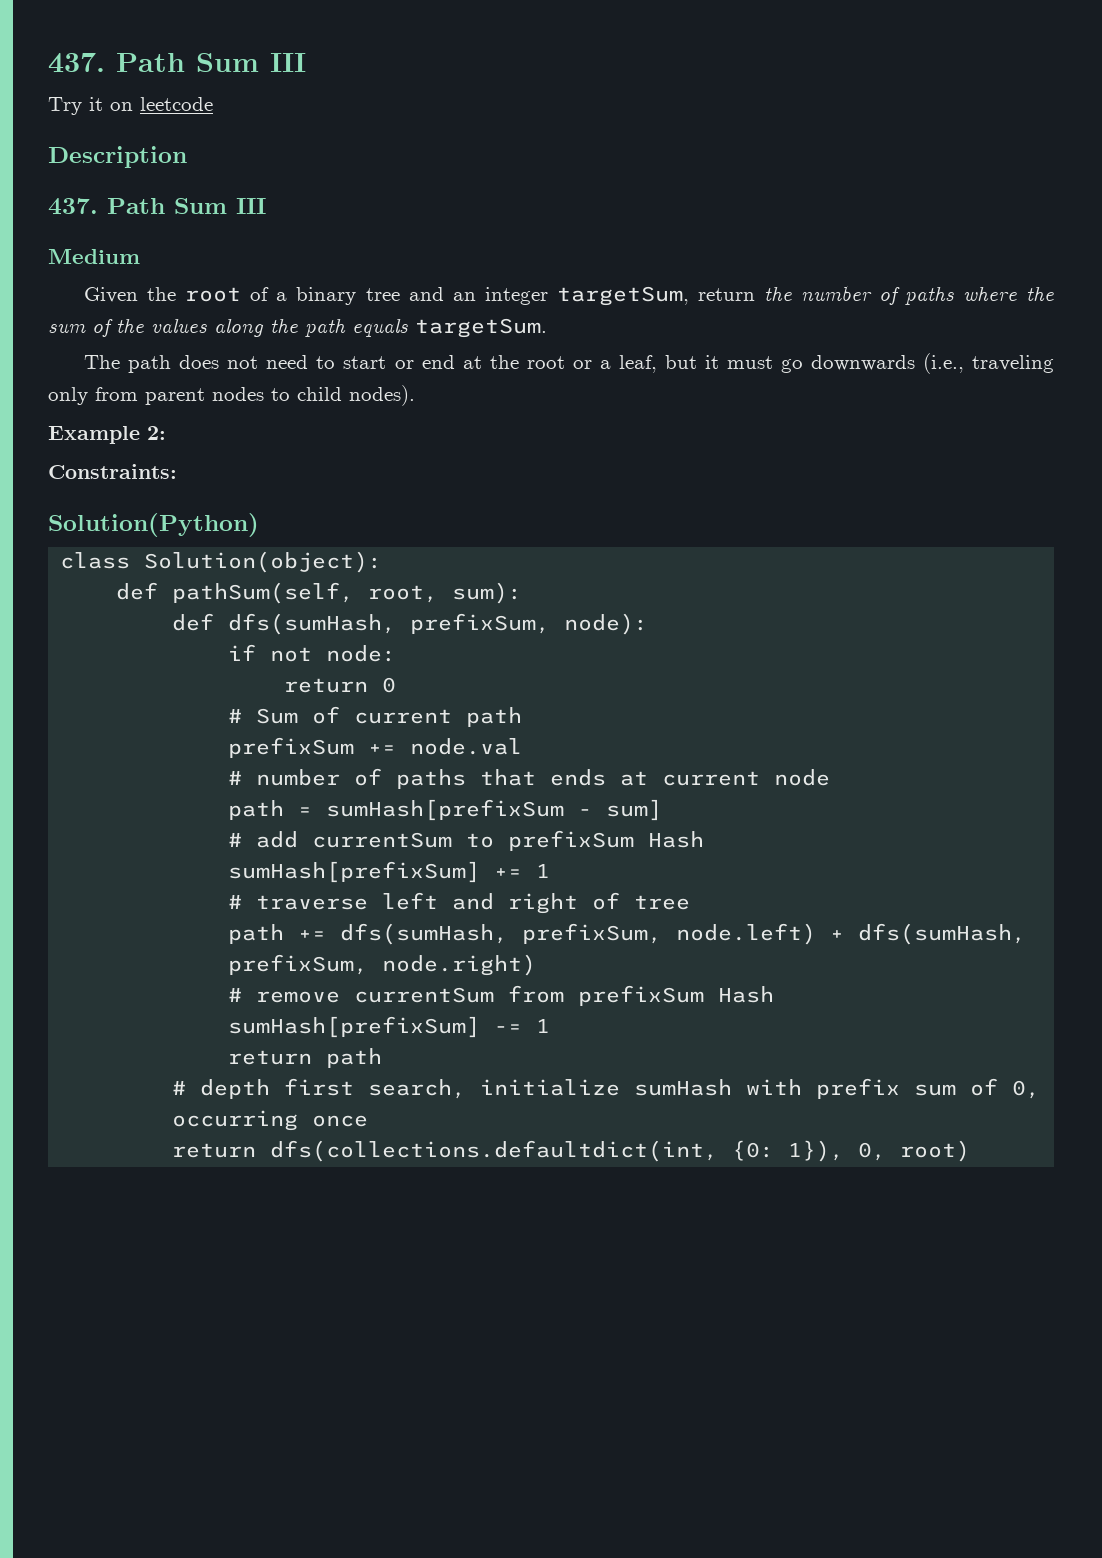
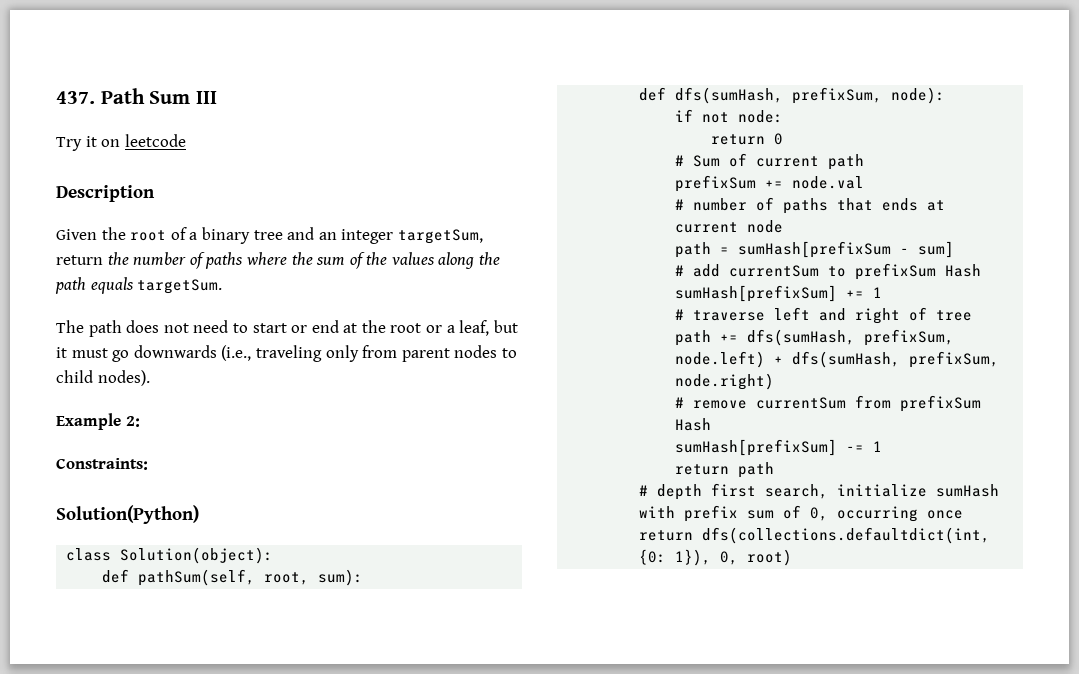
  Description
- 437. Path Sum III
- Medium

